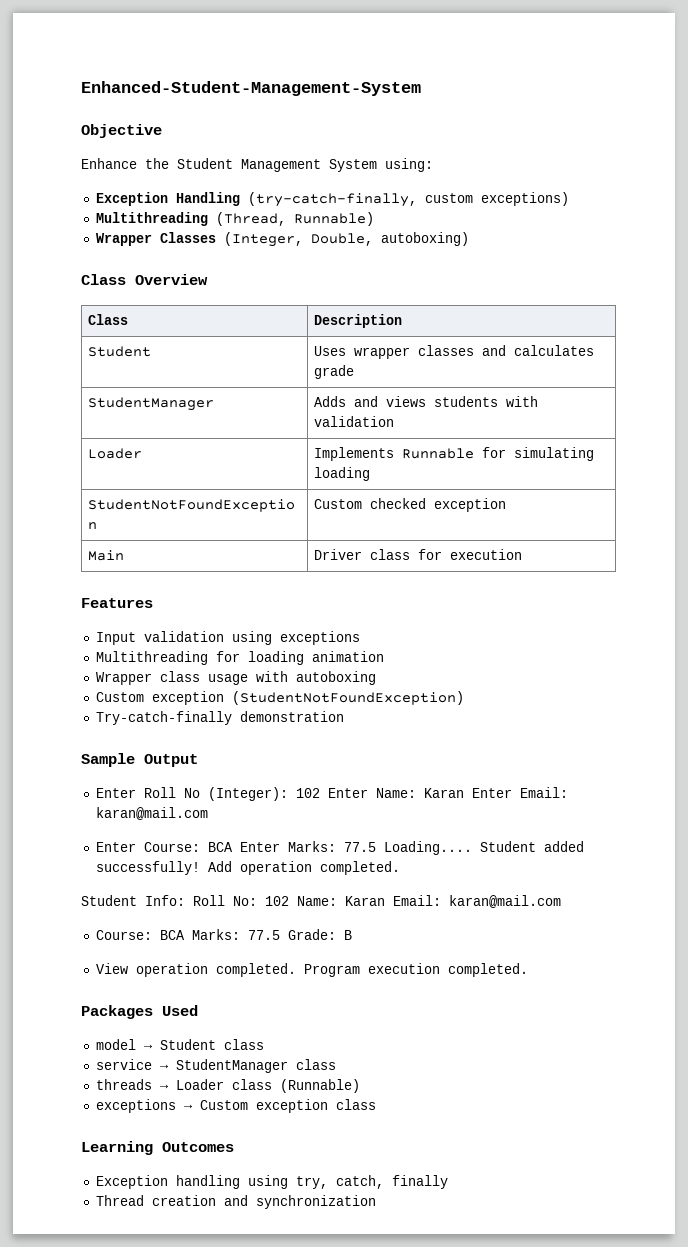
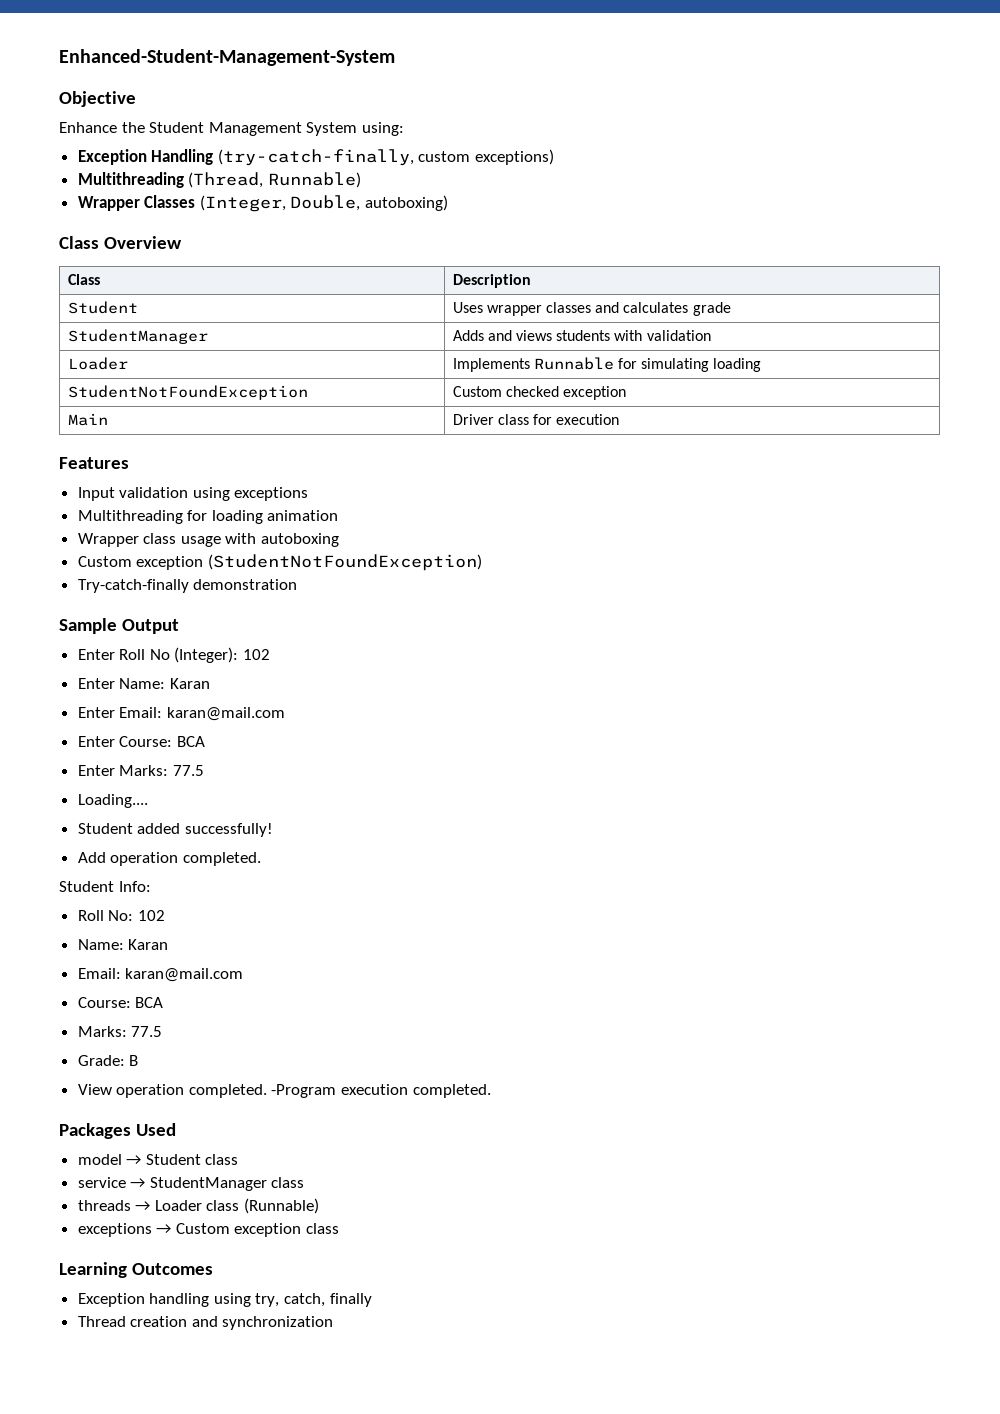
- Enter Roll No (Integer): 102 Enter Name: Karan Enter Email: karan@mail.com
+ Enter Roll No (Integer): 102
+ Enter Name: Karan
+ Enter Email: karan@mail.com
- Enter Course: BCA Enter Marks: 77.5 Loading.... Student added successfully! Add operation completed.
+ Enter Course: BCA
+ Enter Marks: 77.5
+ Loading....
+ Student added successfully!
+ Add operation completed.
- Student Info: Roll No: 102 Name: Karan Email: karan@mail.com
- Course: BCA Marks: 77.5 Grade: B
+ Student Info:
+ Roll No: 102
+ Name: Karan
+ Email: karan@mail.com
+ Course: BCA
+ Marks: 77.5
+ Grade: B
- Program execution completed.
+ -Program execution completed.

